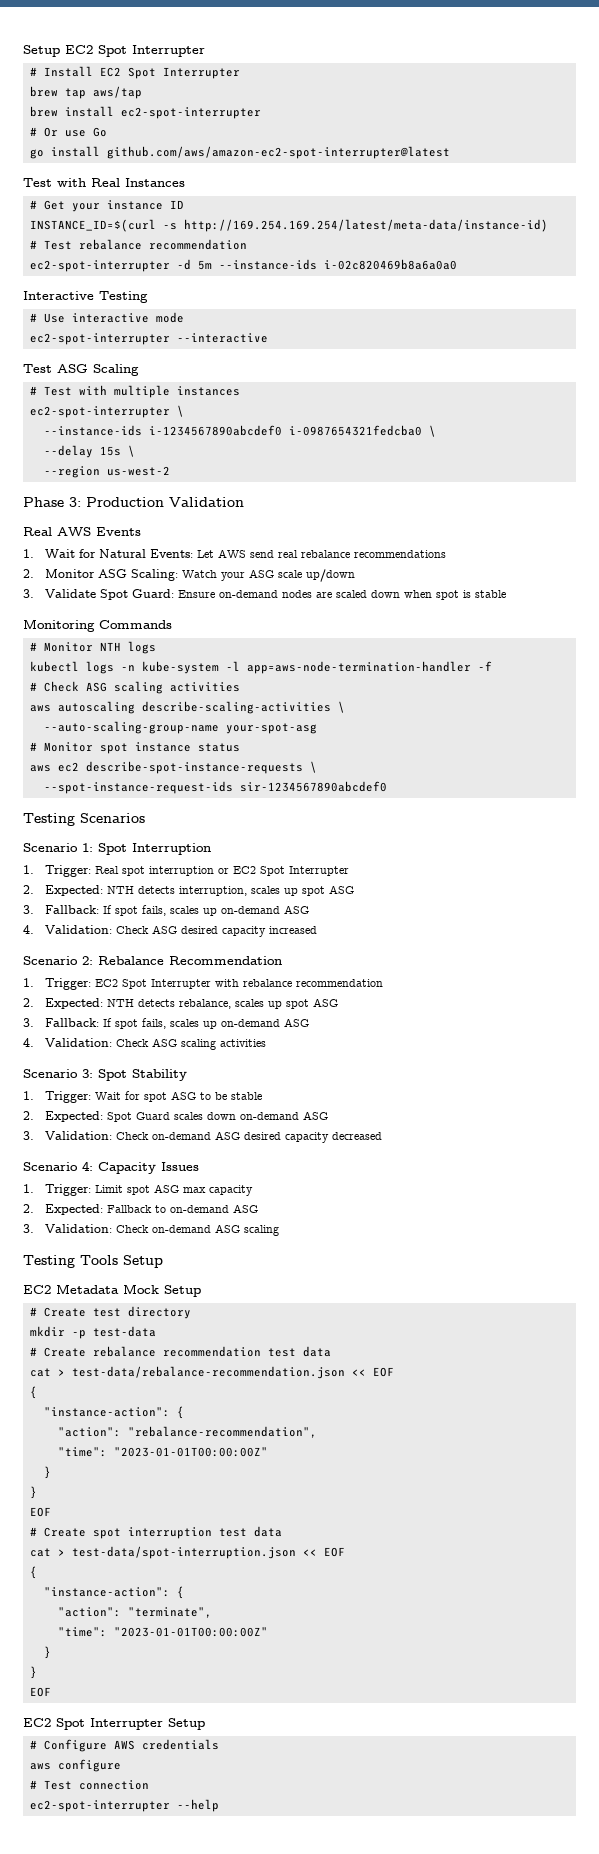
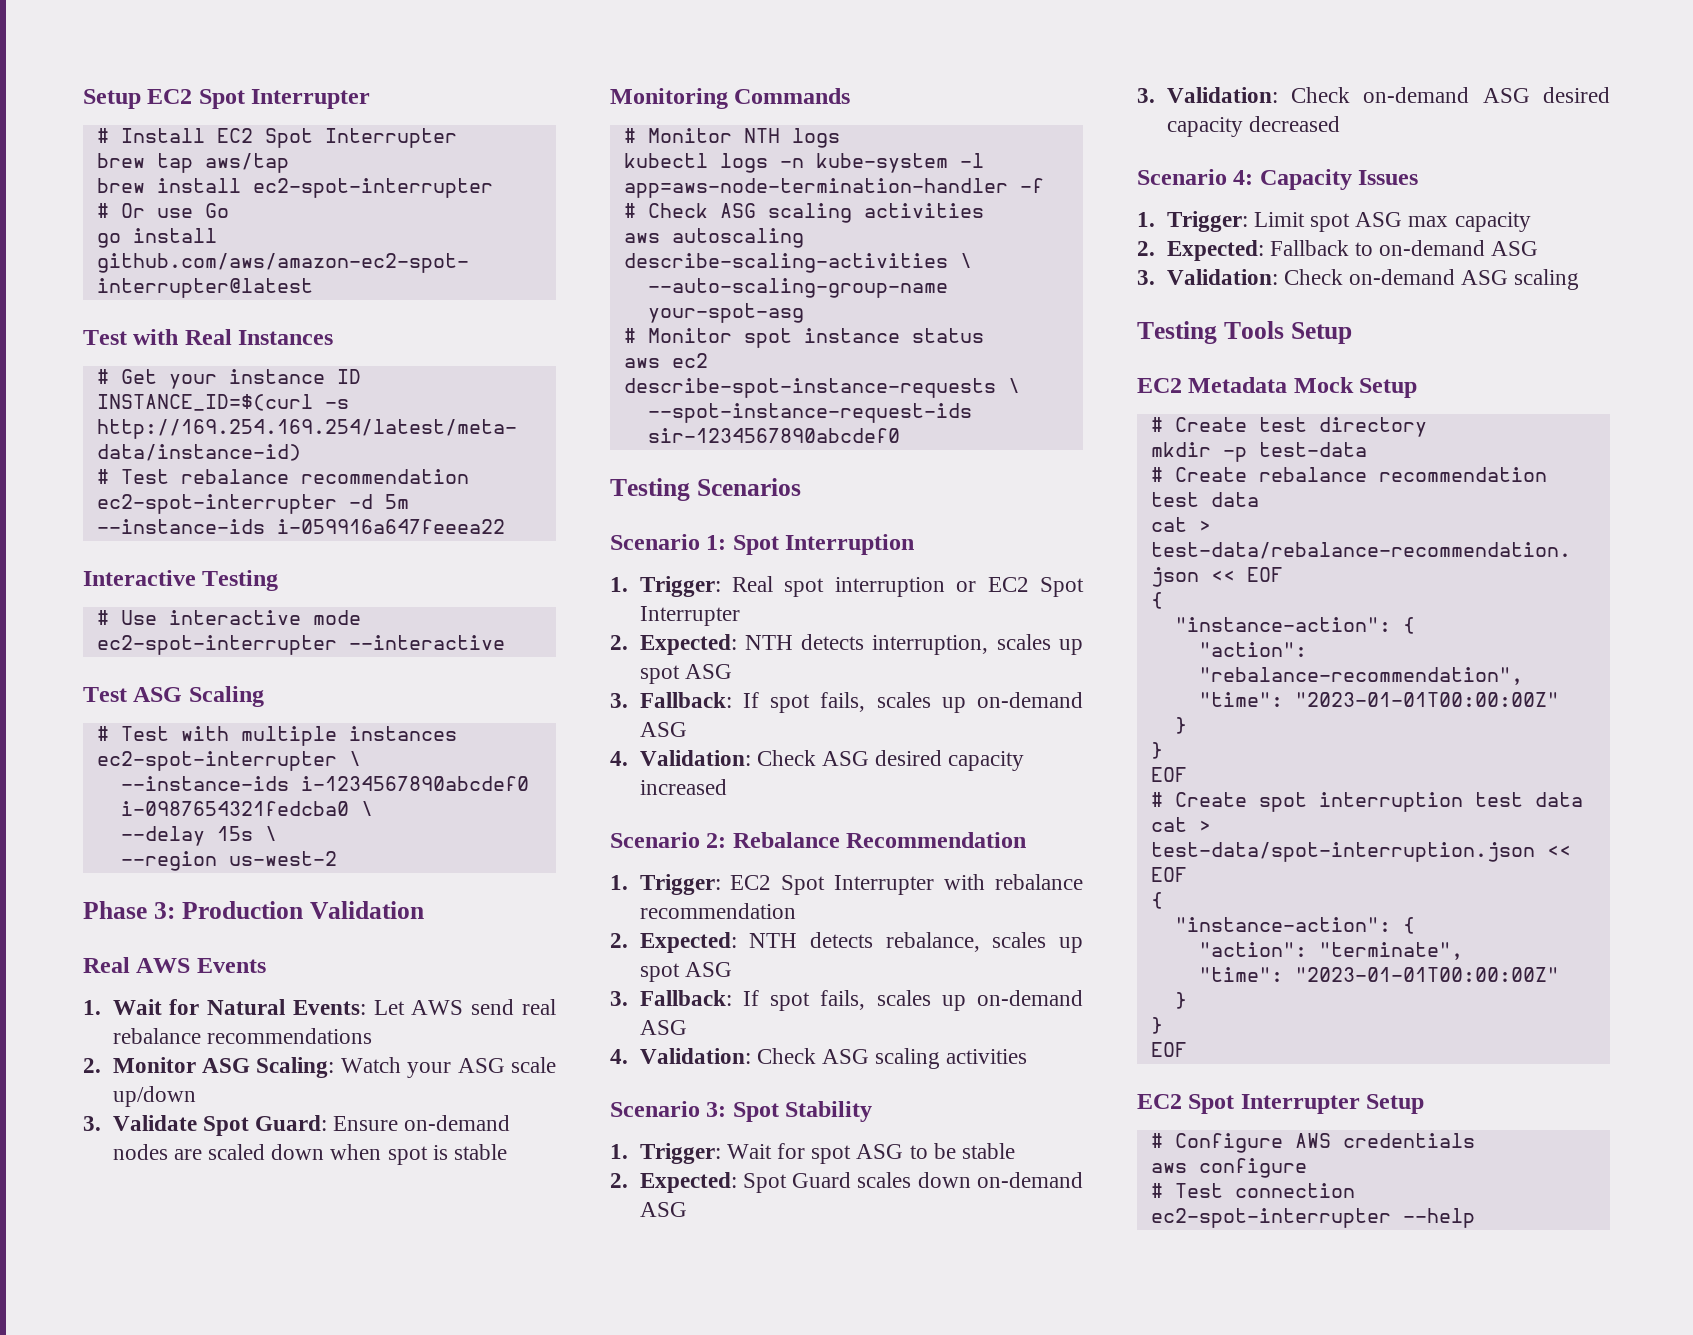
- ec2-spot-interrupter -d 5m --instance-ids i-02c820469b8a6a0a0
+ ec2-spot-interrupter -d 5m --instance-ids i-059916a647feeea22

